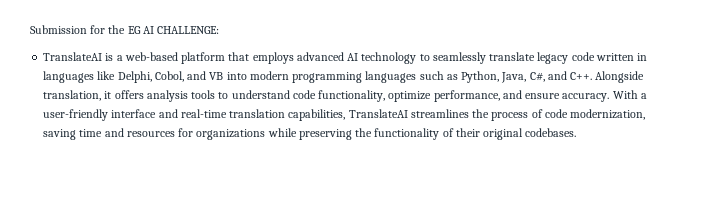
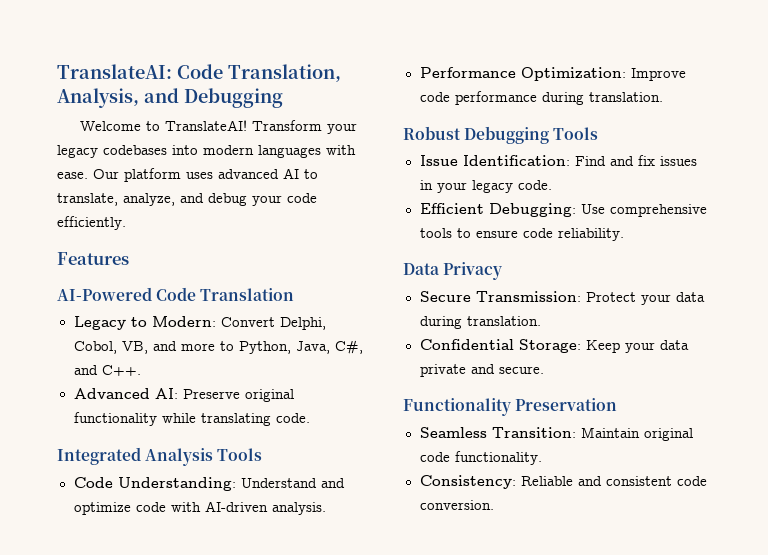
- Submission for the EG AI CHALLENGE:
- TranslateAI is a web-based platform that employs advanced AI technology to seamlessly translate legacy code written in languages like Delphi, Cobol, and VB into modern programming languages such as Python, Java, C#, and C++. Alongside translation, it offers analysis tools to understand code functionality, optimize performance, and ensure accuracy. With a user-friendly interface and real-time translation capabilities, TranslateAI streamlines the process of code modernization, saving time and resources for organizations while preserving the functionality of their original codebases.
+ TranslateAI: Code Translation, Analysis, and Debugging
+ Welcome to TranslateAI! Transform your legacy codebases into modern languages with ease. Our platform uses advanced AI to translate, analyze, and debug your code efficiently.
+ Features
+ AI-Powered Code Translation
+ Legacy to Modern: Convert Delphi, Cobol, VB, and more to Python, Java, C#, and C++.
+ Advanced AI: Preserve original functionality while translating code.
+ Integrated Analysis Tools
+ Code Understanding: Understand and optimize code with AI-driven analysis.
+ Performance Optimization: Improve code performance during translation.
+ Robust Debugging Tools
+ Issue Identification: Find and fix issues in your legacy code.
+ Efficient Debugging: Use comprehensive tools to ensure code reliability.
+ Data Privacy
+ Secure Transmission: Protect your data during translation.
+ Confidential Storage: Keep your data private and secure.
+ Functionality Preservation
+ Seamless Transition: Maintain original code functionality.
+ Consistency: Reliable and consistent code conversion.

